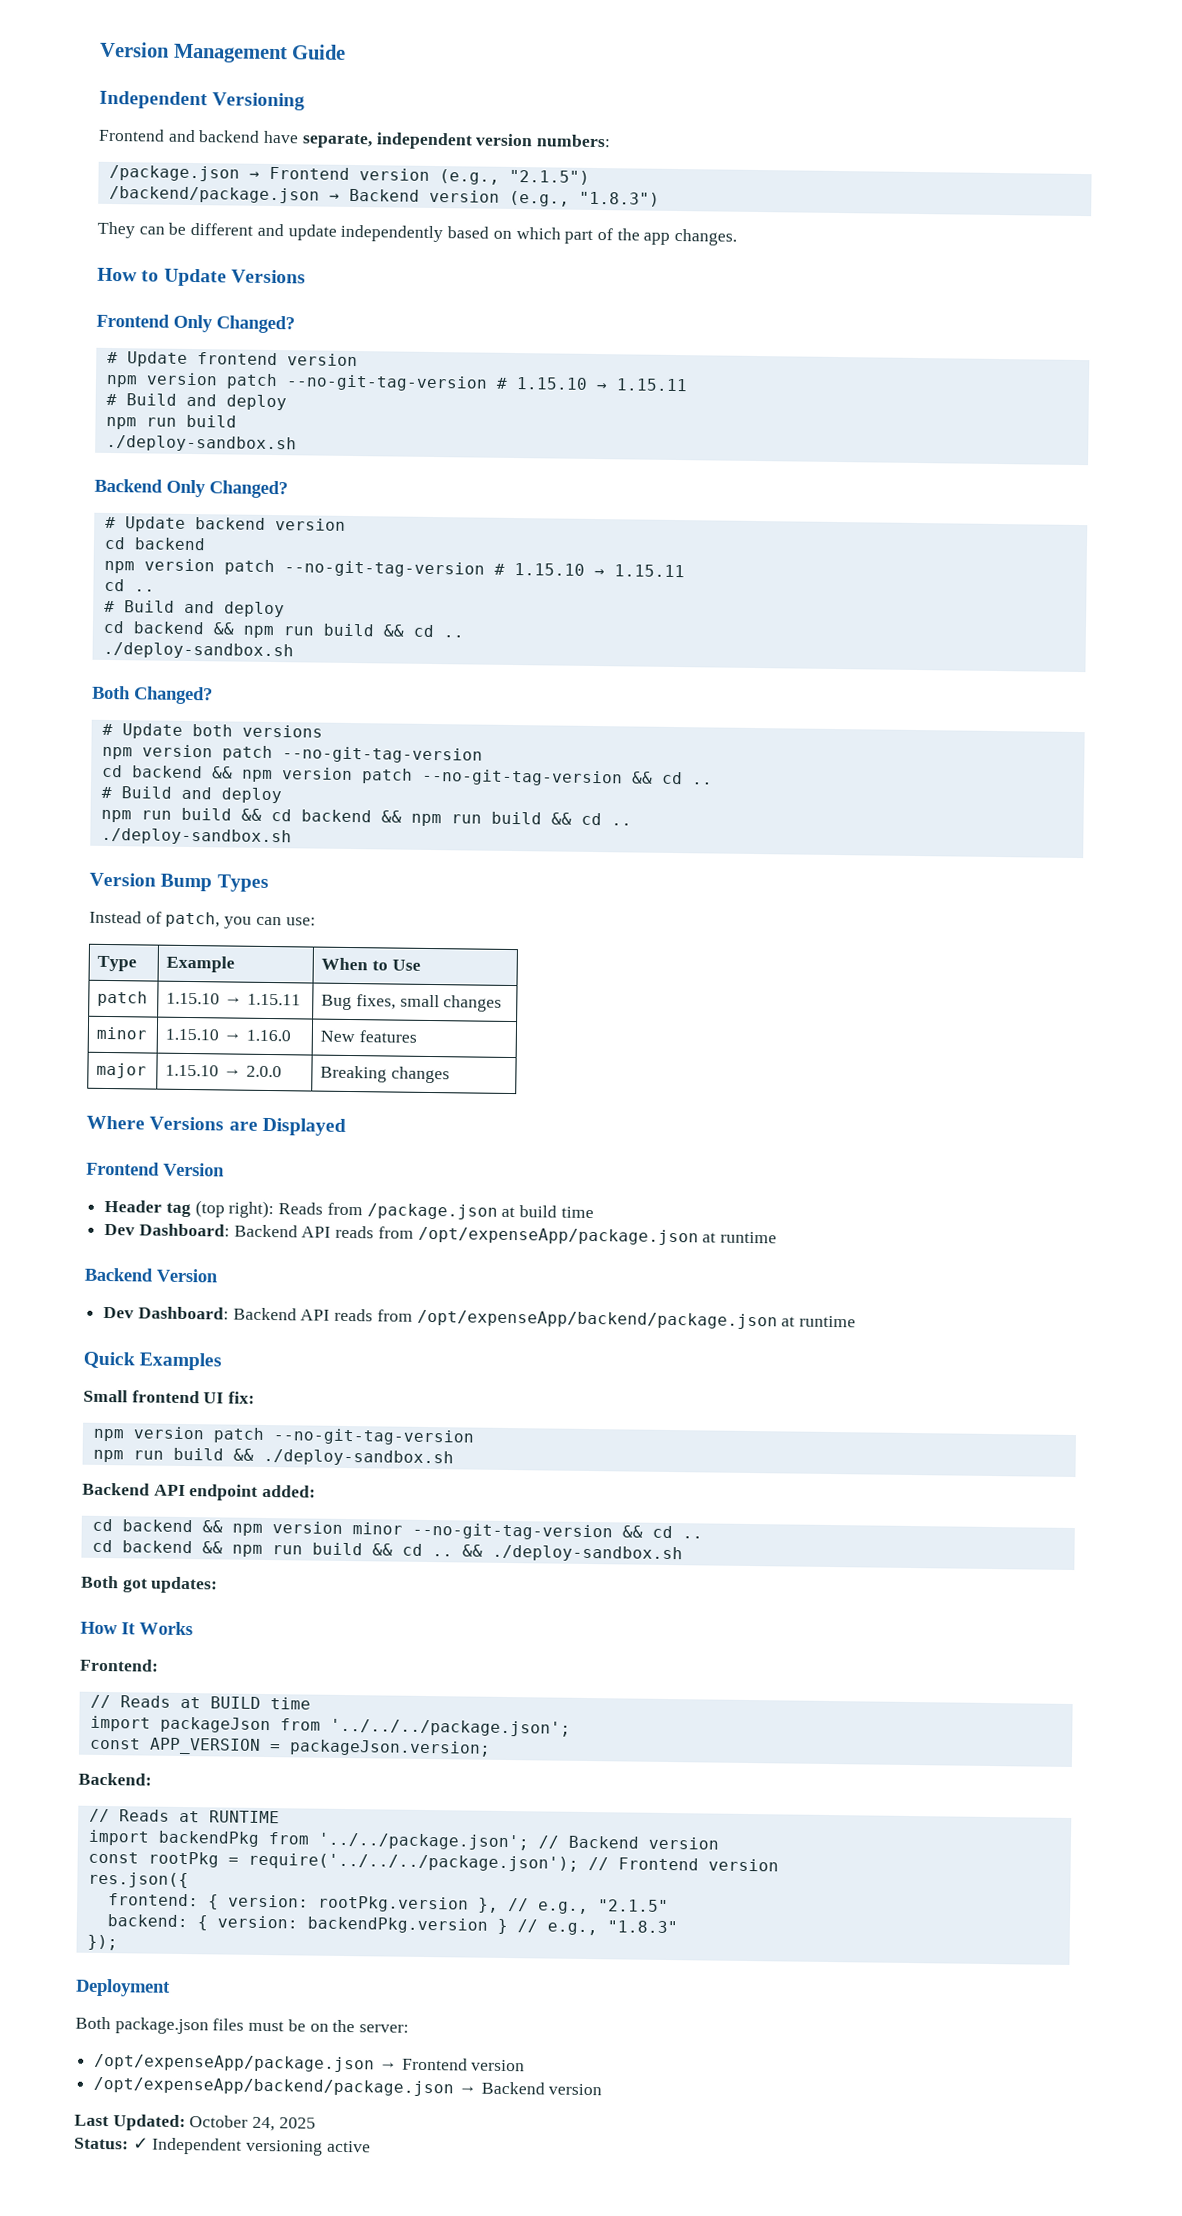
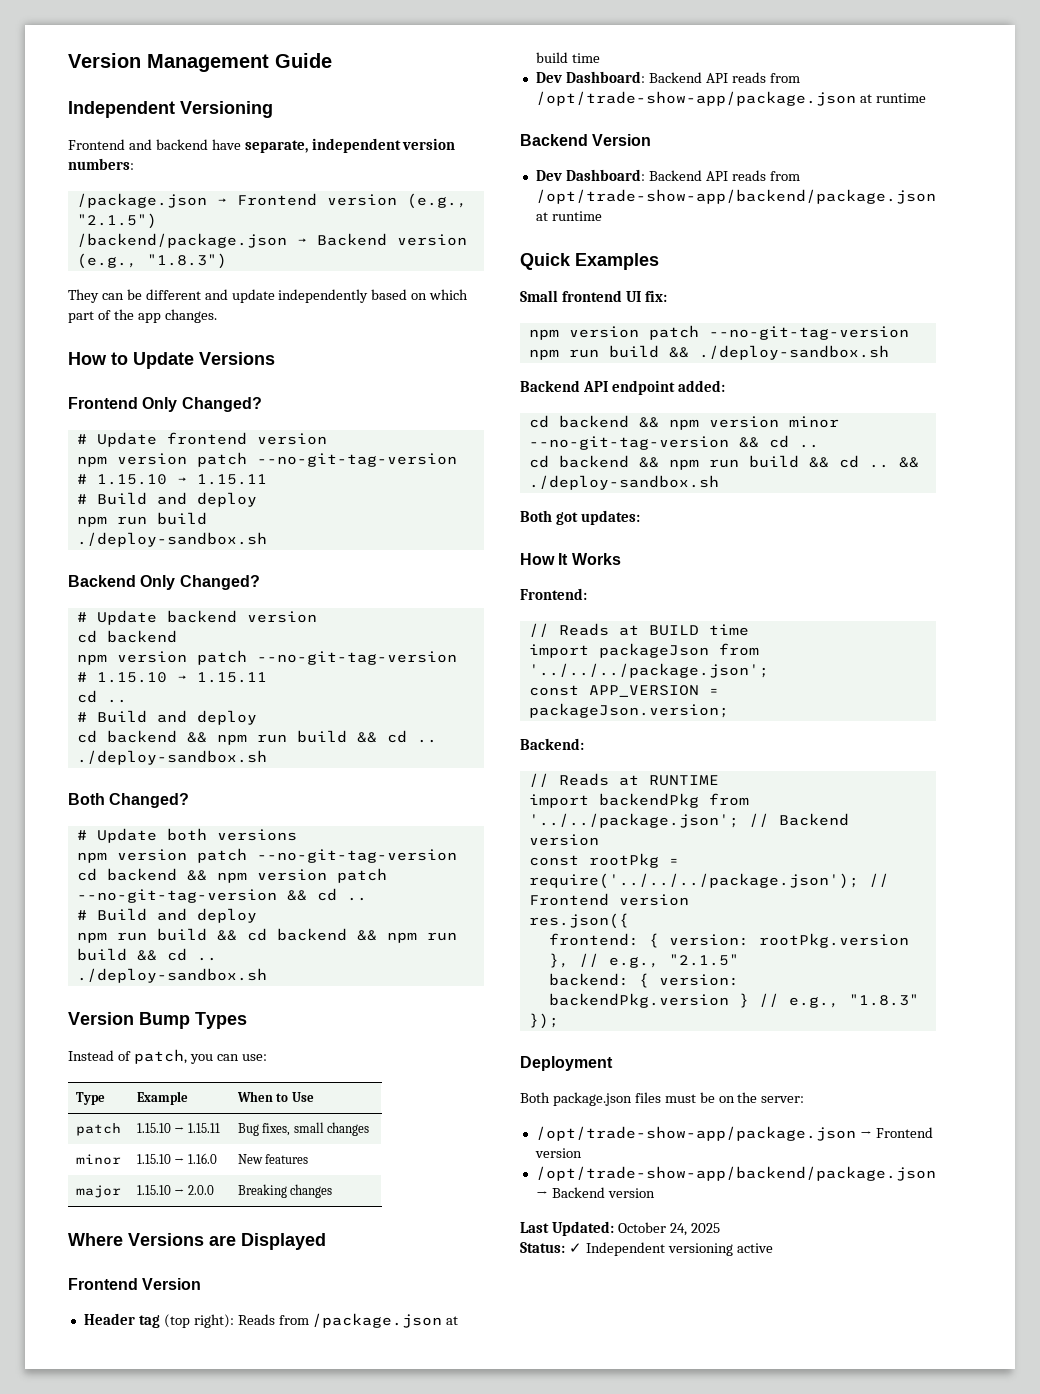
- Dev Dashboard: Backend API reads from /opt/expenseApp/package.json at runtime
+ Dev Dashboard: Backend API reads from /opt/trade-show-app/package.json at runtime
- Dev Dashboard: Backend API reads from /opt/expenseApp/backend/package.json at runtime
+ Dev Dashboard: Backend API reads from /opt/trade-show-app/backend/package.json at runtime
- /opt/expenseApp/package.json → Frontend version
+ /opt/trade-show-app/package.json → Frontend version
- /opt/expenseApp/backend/package.json → Backend version
+ /opt/trade-show-app/backend/package.json → Backend version

